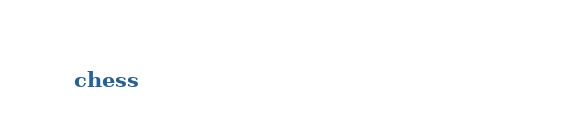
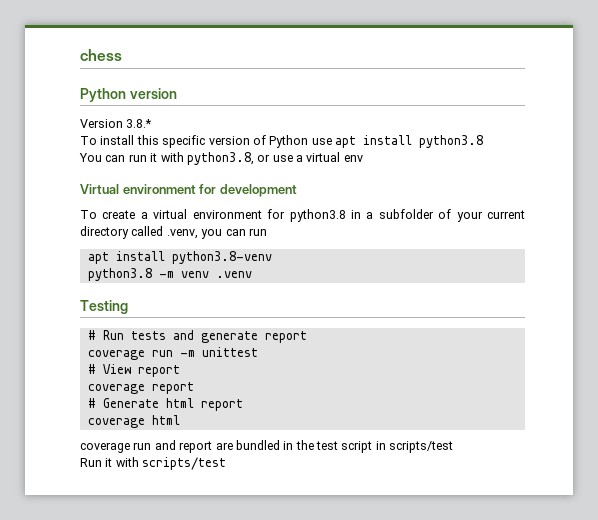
+ Python version
+ Version 3.8.*
+ To install this specific version of Python use apt install python3.8
+ You can run it with python3.8, or use a virtual env
+ Virtual environment for development
+ To create a virtual environment for python3.8 in a subfolder of your current directory called .venv, you can run
+ apt install python3.8-venv
+ python3.8 -m venv .venv
+ Testing
+ # Run tests and generate report
+ coverage run -m unittest
+ # View report
+ coverage report
+ # Generate html report
+ coverage html
+ coverage run and report are bundled in the test script in scripts/test
+ Run it with scripts/test

